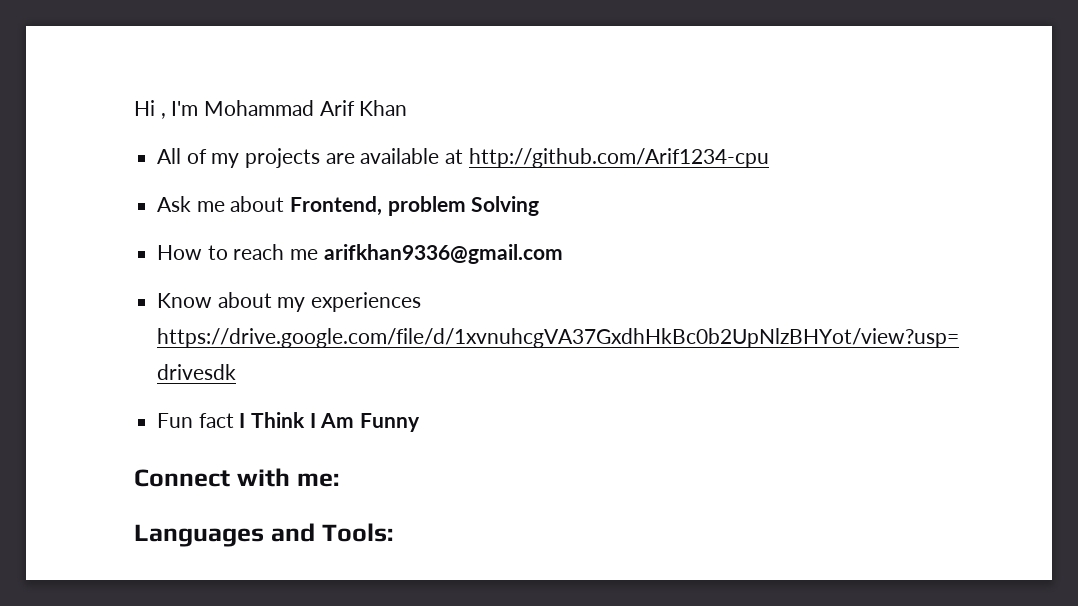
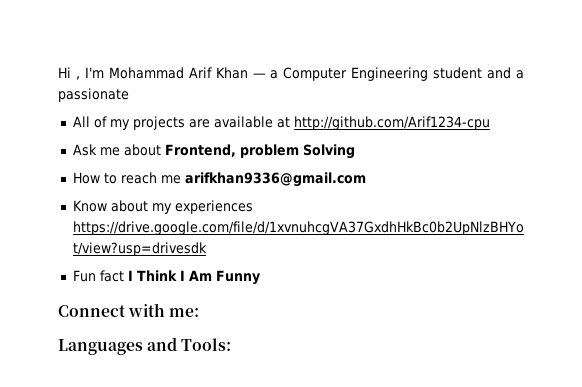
- Hi , I'm Mohammad Arif Khan
+ Hi , I'm Mohammad Arif Khan — a Computer Engineering student and a passionate

